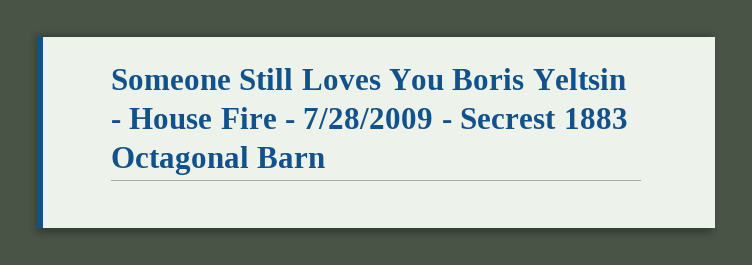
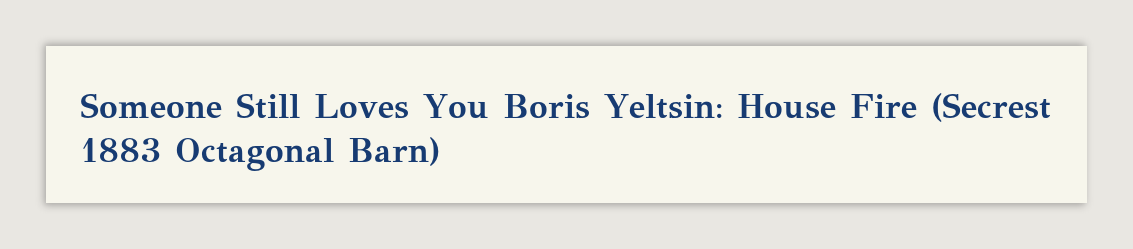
- Someone Still Loves You Boris Yeltsin - House Fire - 7/28/2009 - Secrest 1883 Octagonal Barn
+ Someone Still Loves You Boris Yeltsin: House Fire (Secrest 1883 Octagonal Barn)

